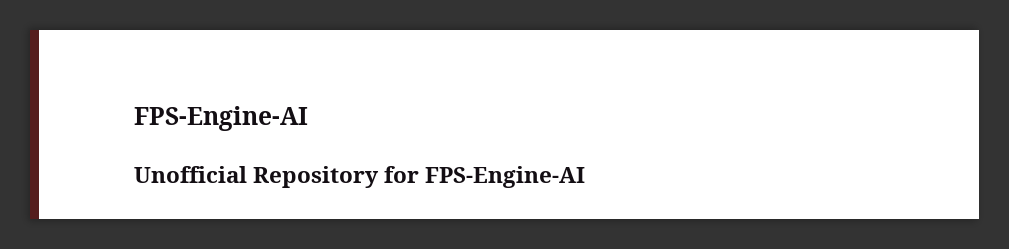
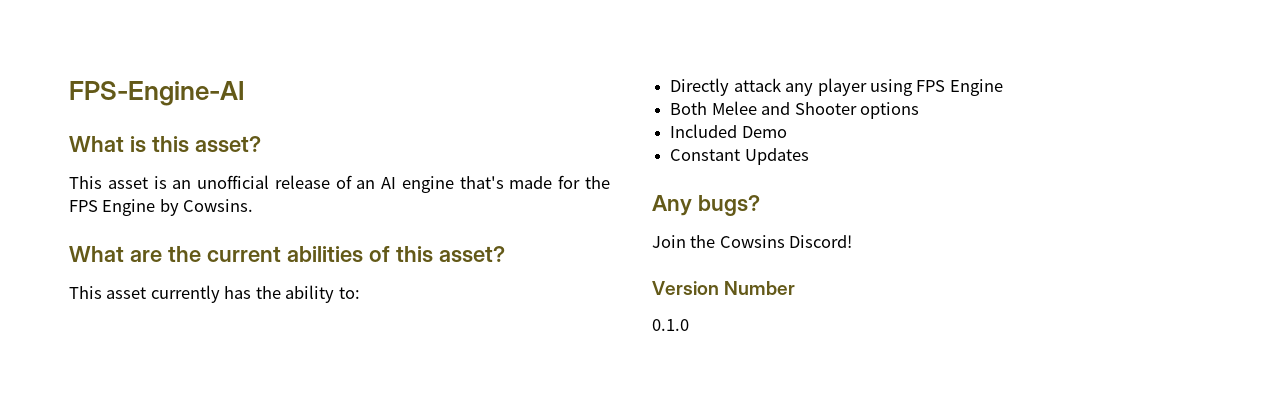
- Unofficial Repository for FPS-Engine-AI
+ What is this asset?
+ This asset is an unofficial release of an AI engine that's made for the FPS Engine by Cowsins.
+ What are the current abilities of this asset?
+ This asset currently has the ability to:
+ Directly attack any player using FPS Engine
+ Both Melee and Shooter options
+ Included Demo
+ Constant Updates
+ Any bugs?
+ Join the Cowsins Discord!
+ Version Number
+ 0.1.0

